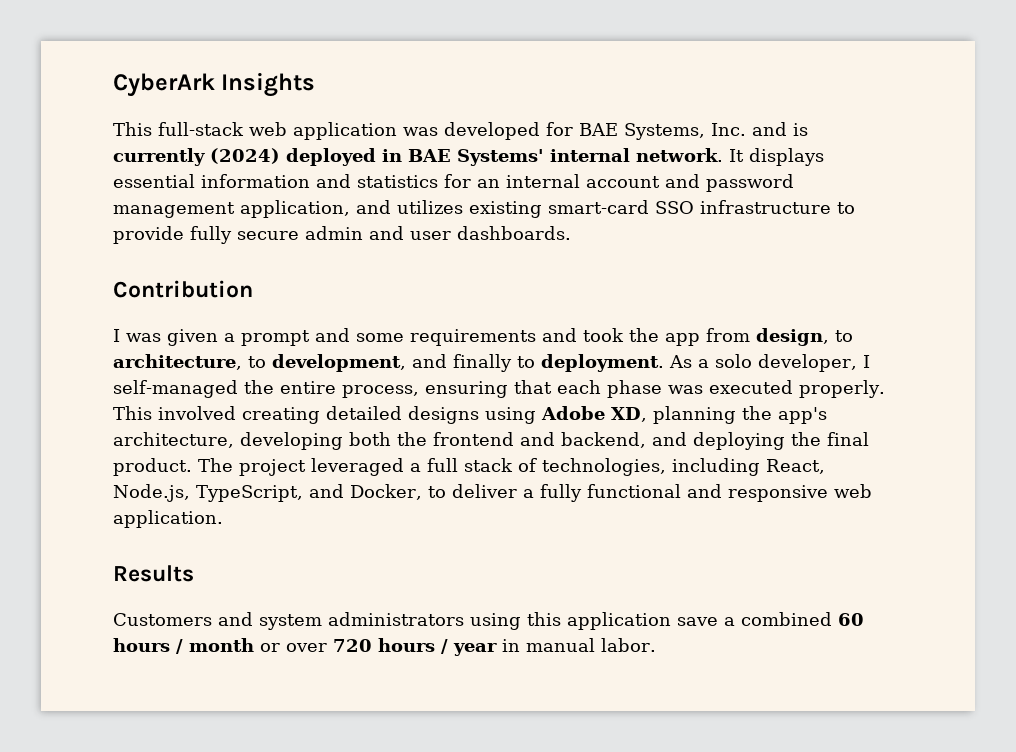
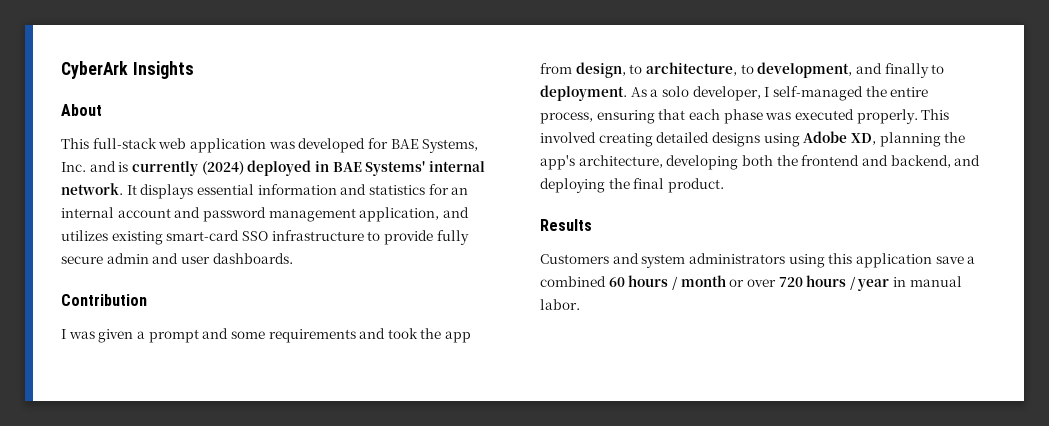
+ About
- The project leveraged a full stack of technologies, including React, Node.js, TypeScript, and Docker, to deliver a fully functional and responsive web application.

